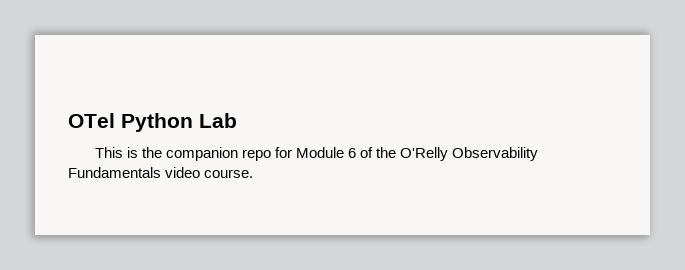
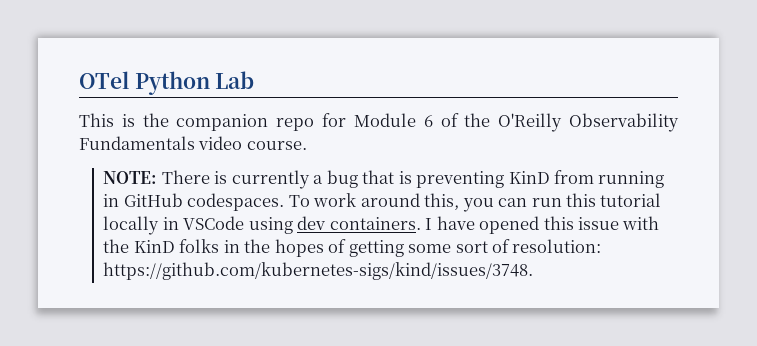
- This is the companion repo for Module 6 of the O'Relly Observability Fundamentals video course.
+ This is the companion repo for Module 6 of the O'Reilly Observability Fundamentals video course.
+ NOTE: There is currently a bug that is preventing KinD from running in GitHub codespaces. To work around this, you can run this tutorial locally in VSCode using dev containers. I have opened this issue with the KinD folks in the hopes of getting some sort of resolution: https://github.com/kubernetes-sigs/kind/issues/3748.

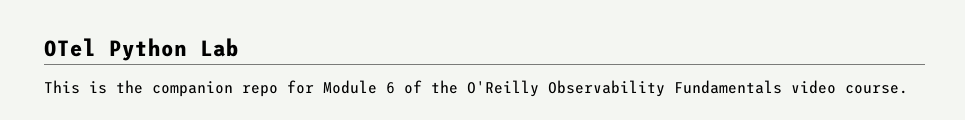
- NOTE: There is currently a bug that is preventing KinD from running in GitHub codespaces. To work around this, you can run this tutorial locally in VSCode using dev containers. I have opened this issue with the KinD folks in the hopes of getting some sort of resolution: https://github.com/kubernetes-sigs/kind/issues/3748.

